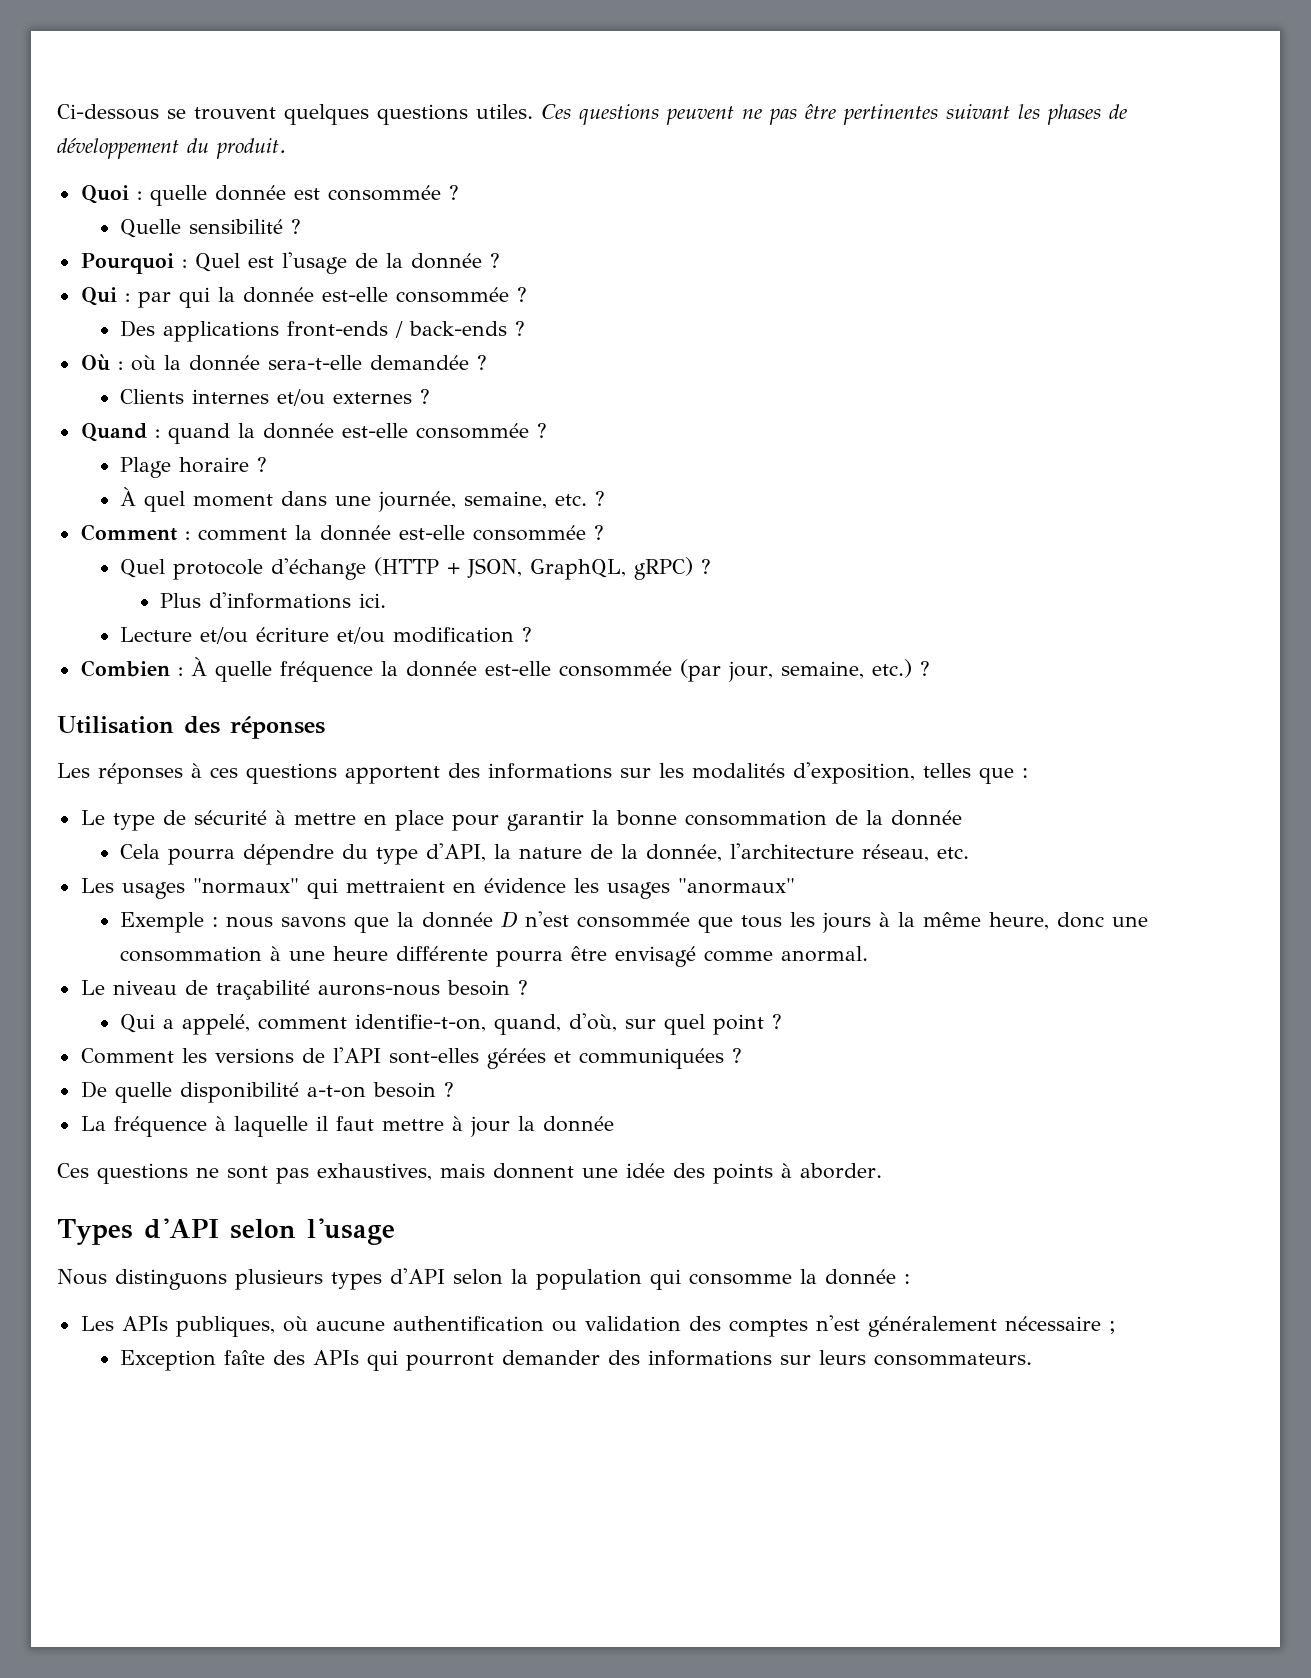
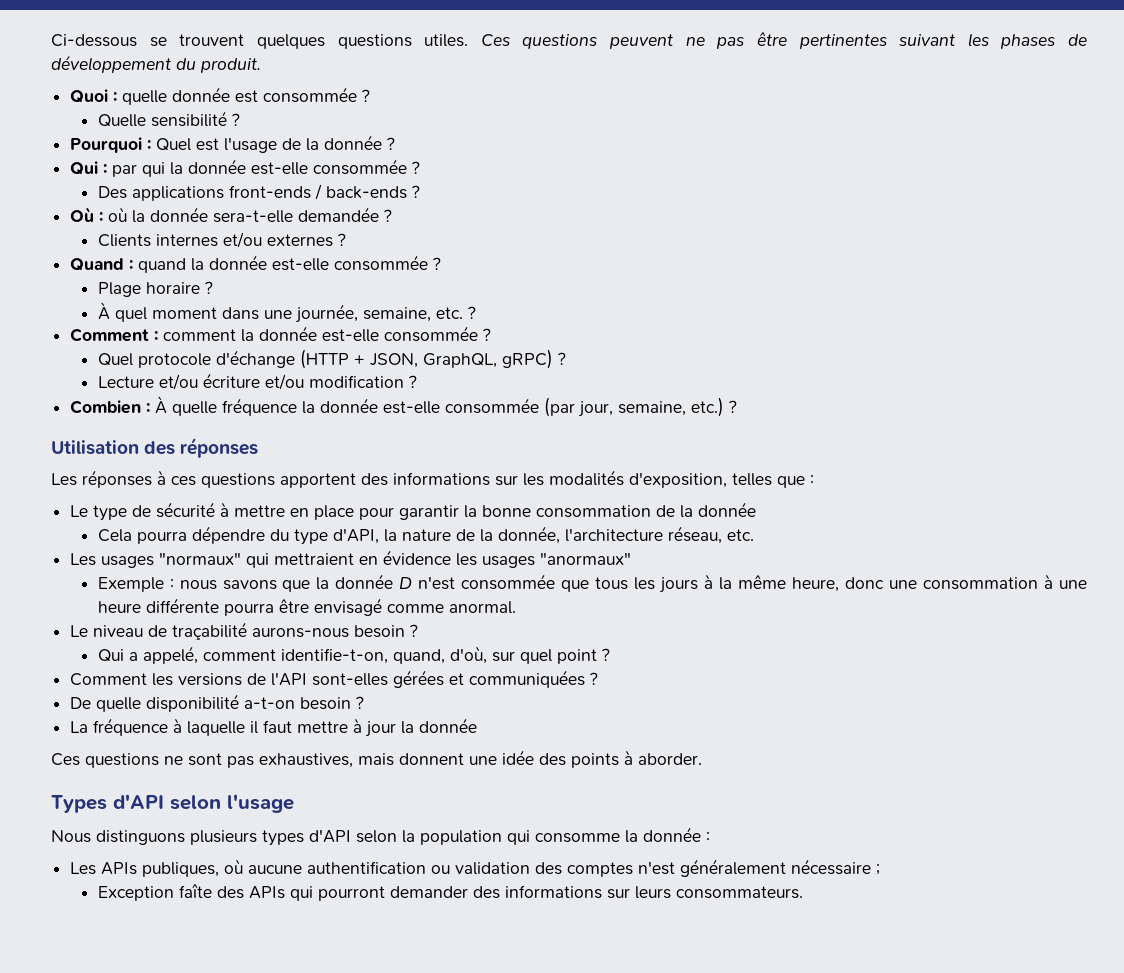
- Plus d'informations ici.

